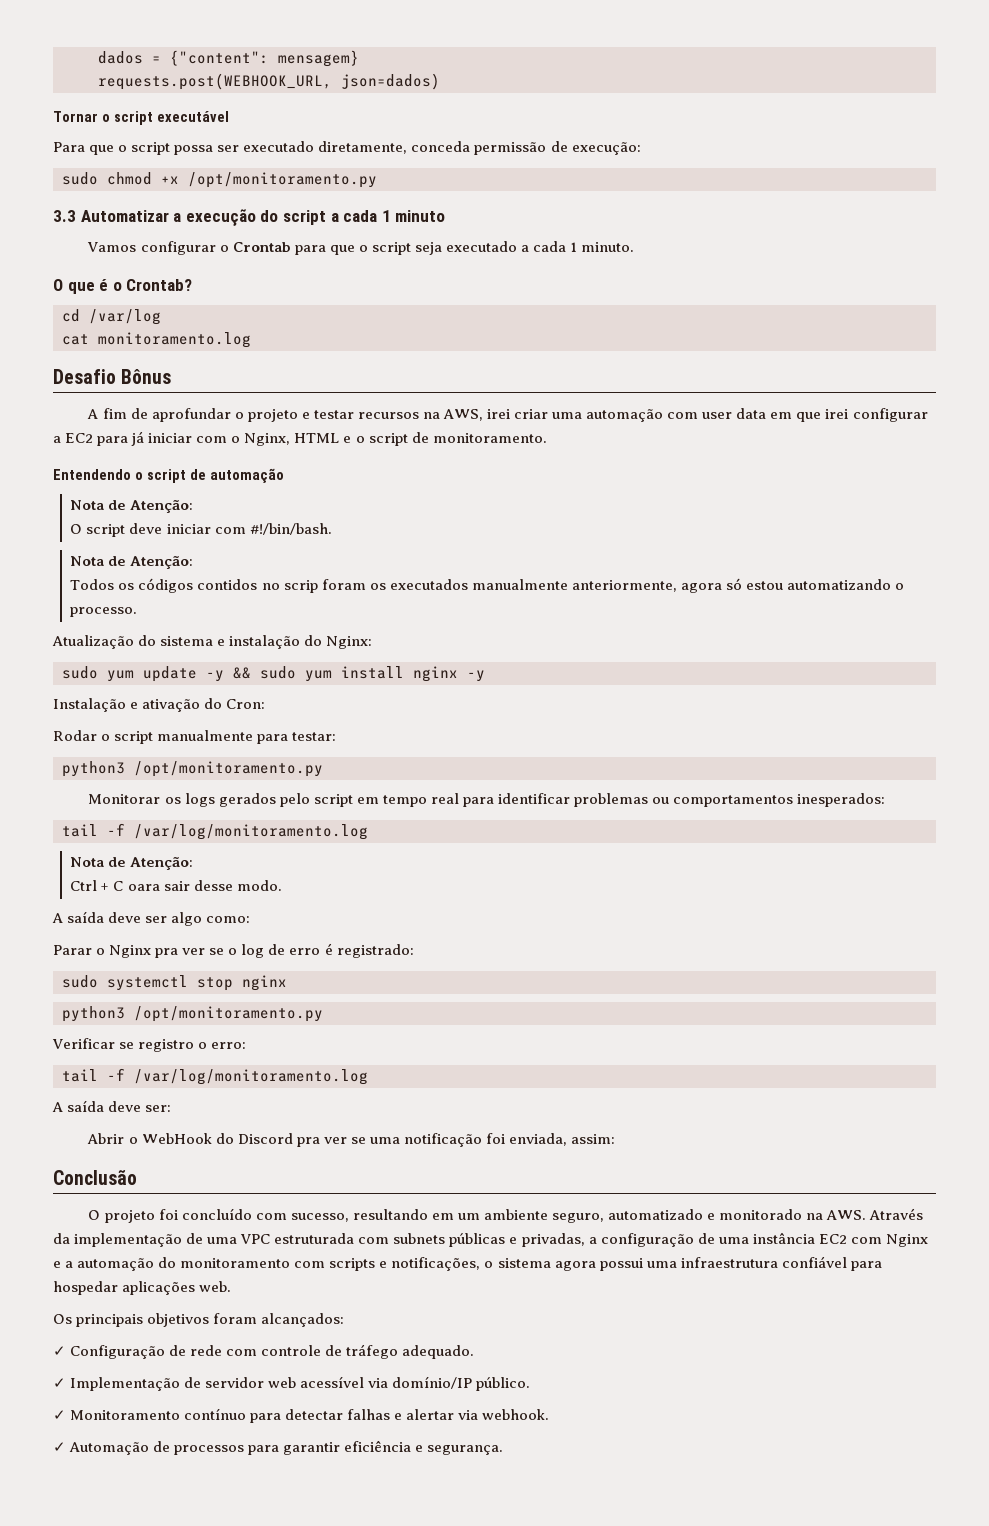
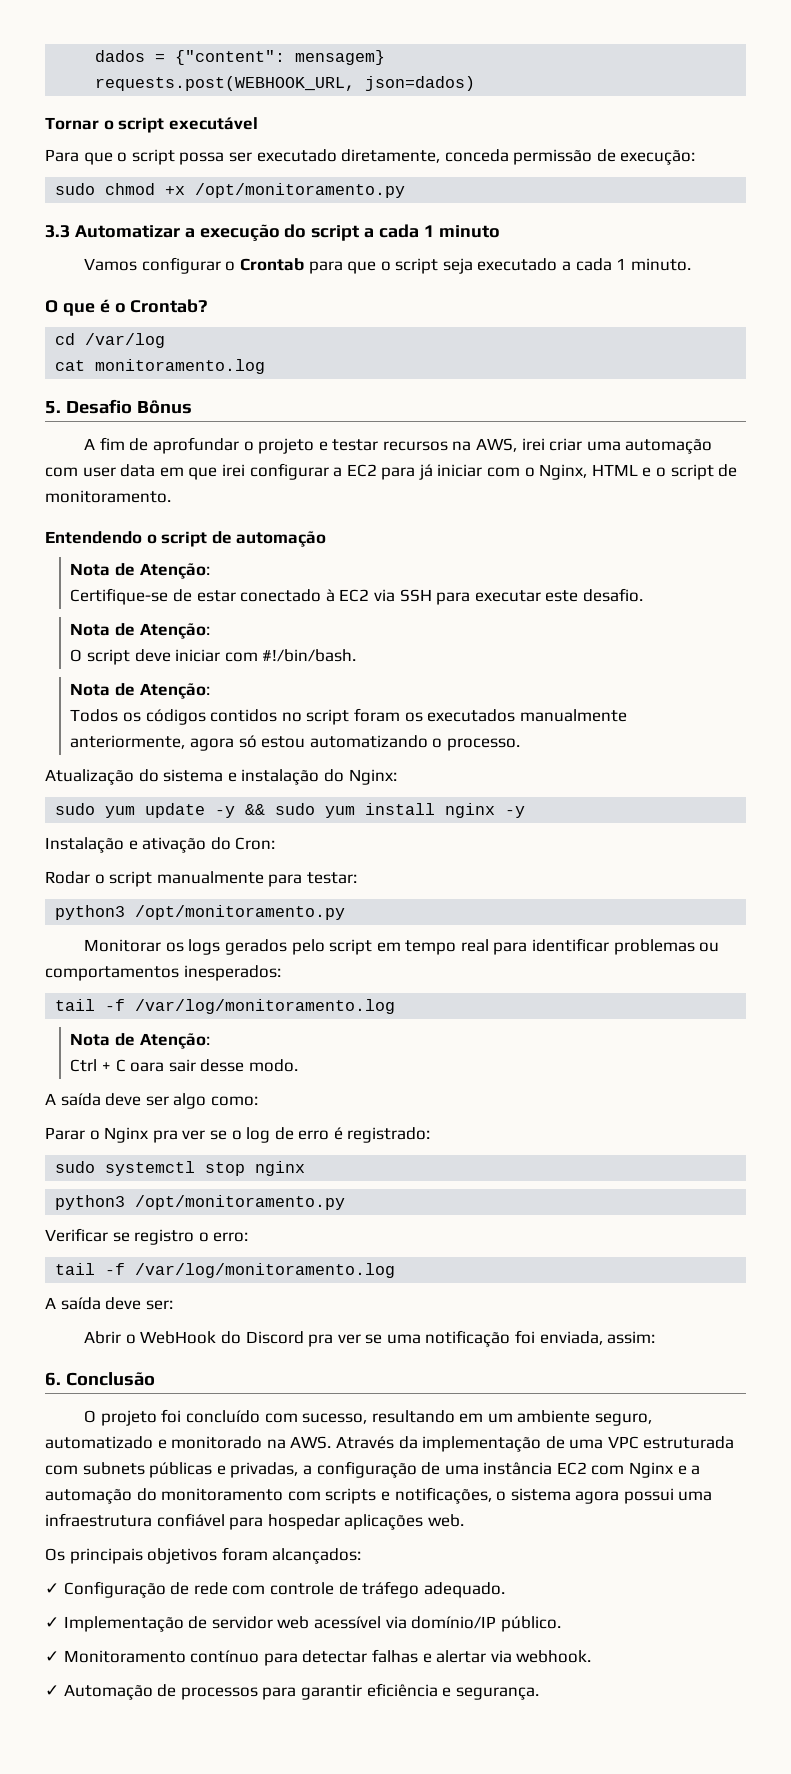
- Desafio Bônus
+ 5. Desafio Bônus
+ Certifique-se de estar conectado à EC2 via SSH para executar este desafio.
+ Nota de Atenção:
- Todos os códigos contidos no scrip foram os executados manualmente anteriormente, agora só estou automatizando o processo.
+ Todos os códigos contidos no script foram os executados manualmente anteriormente, agora só estou automatizando o processo.
- Conclusão
+ 6. Conclusão

